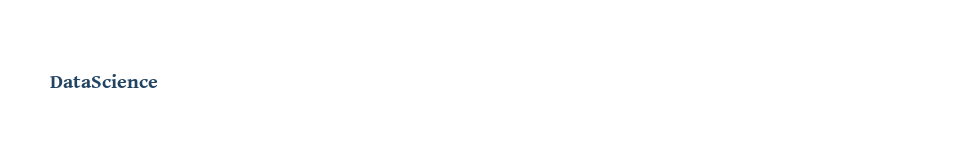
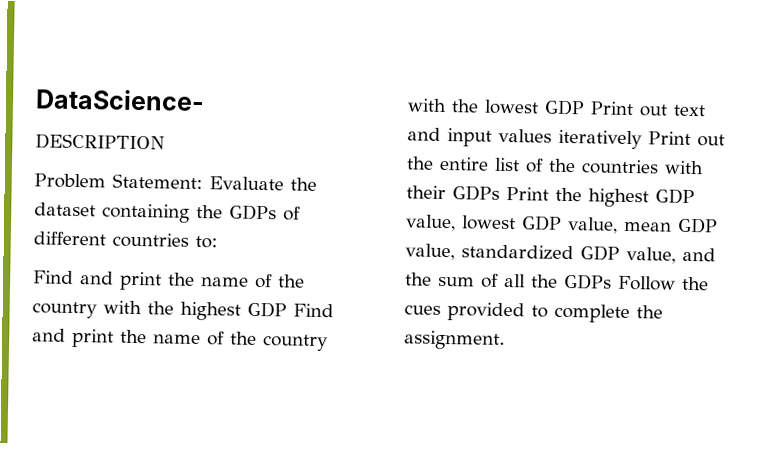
- DataScience
+ DataScience-
+ DESCRIPTION
+ Problem Statement: Evaluate the dataset containing the GDPs of different countries to:
+ Find and print the name of the country with the highest GDP Find and print the name of the country with the lowest GDP Print out text and input values iteratively Print out the entire list of the countries with their GDPs Print the highest GDP value, lowest GDP value, mean GDP value, standardized GDP value, and the sum of all the GDPs Follow the cues provided to complete the assignment.

